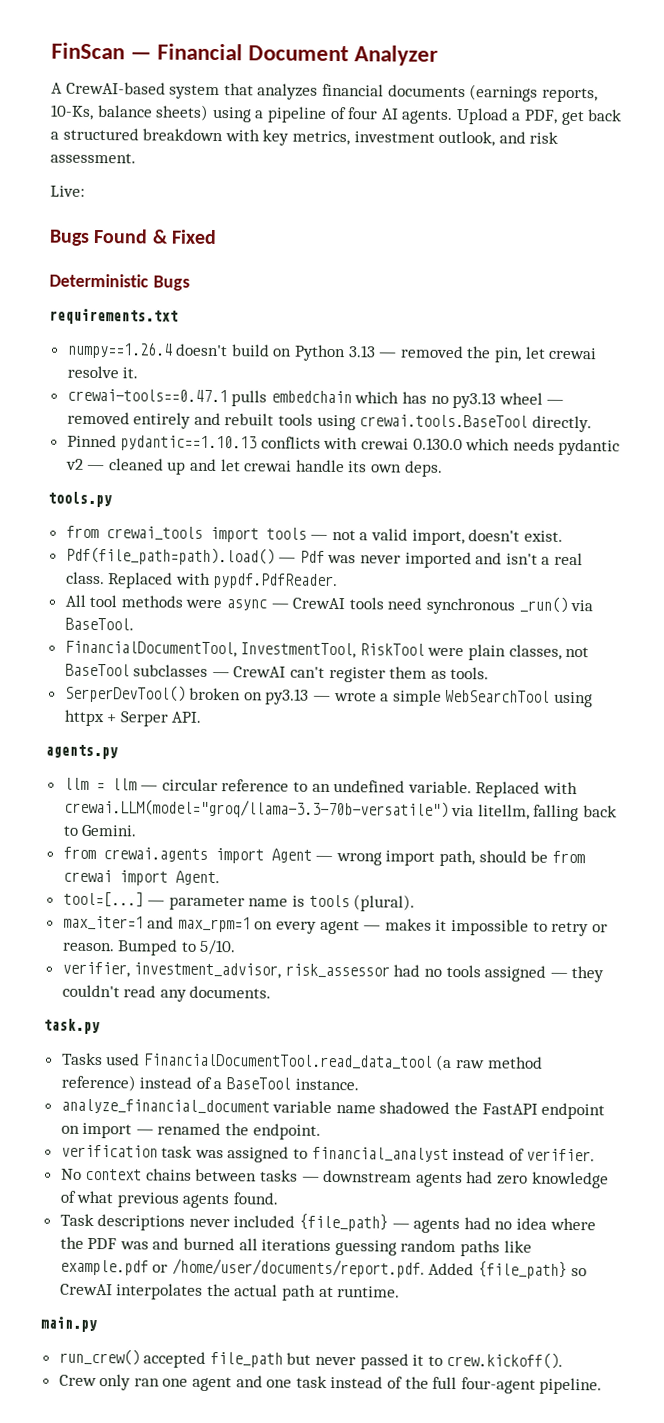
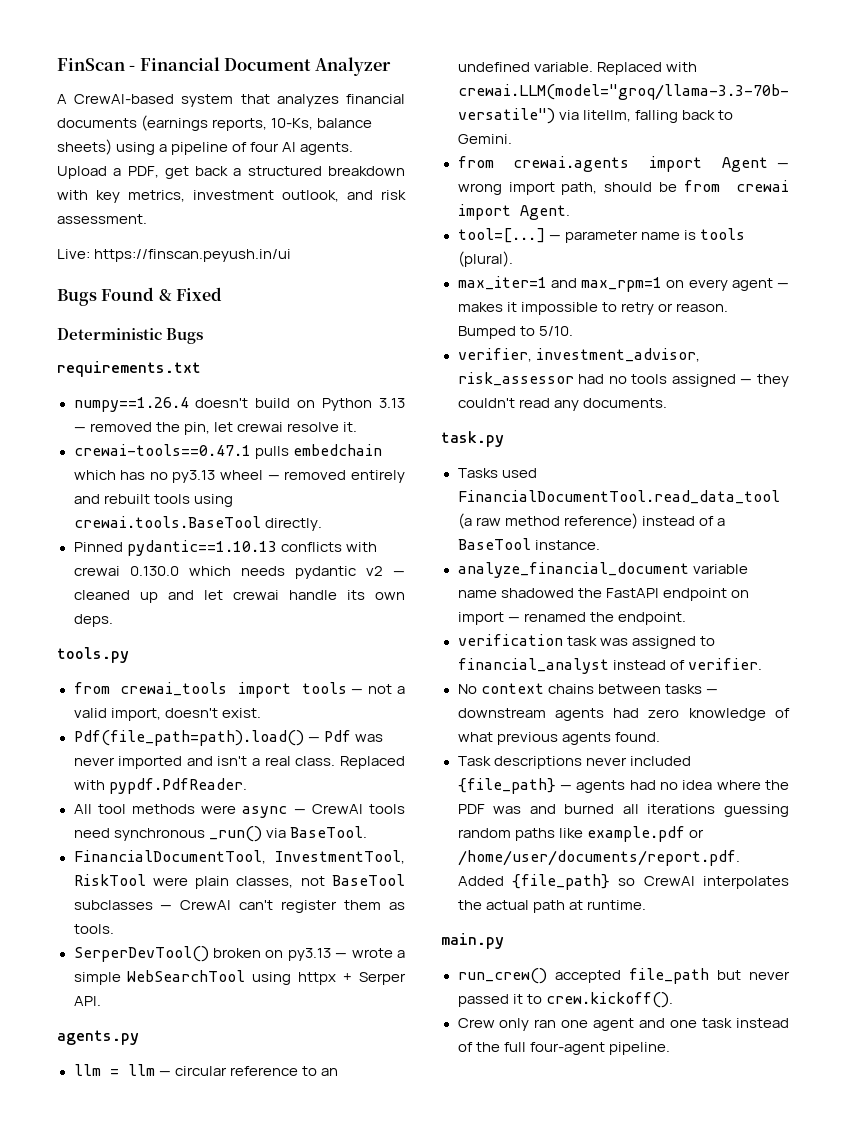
- FinScan — Financial Document Analyzer
+ FinScan - Financial Document Analyzer
- Live:
+ Live: https://finscan.peyush.in/ui

